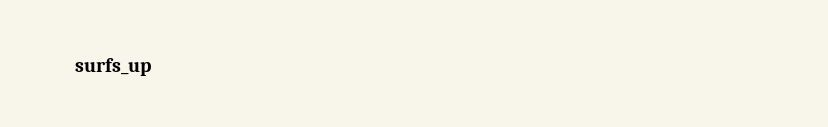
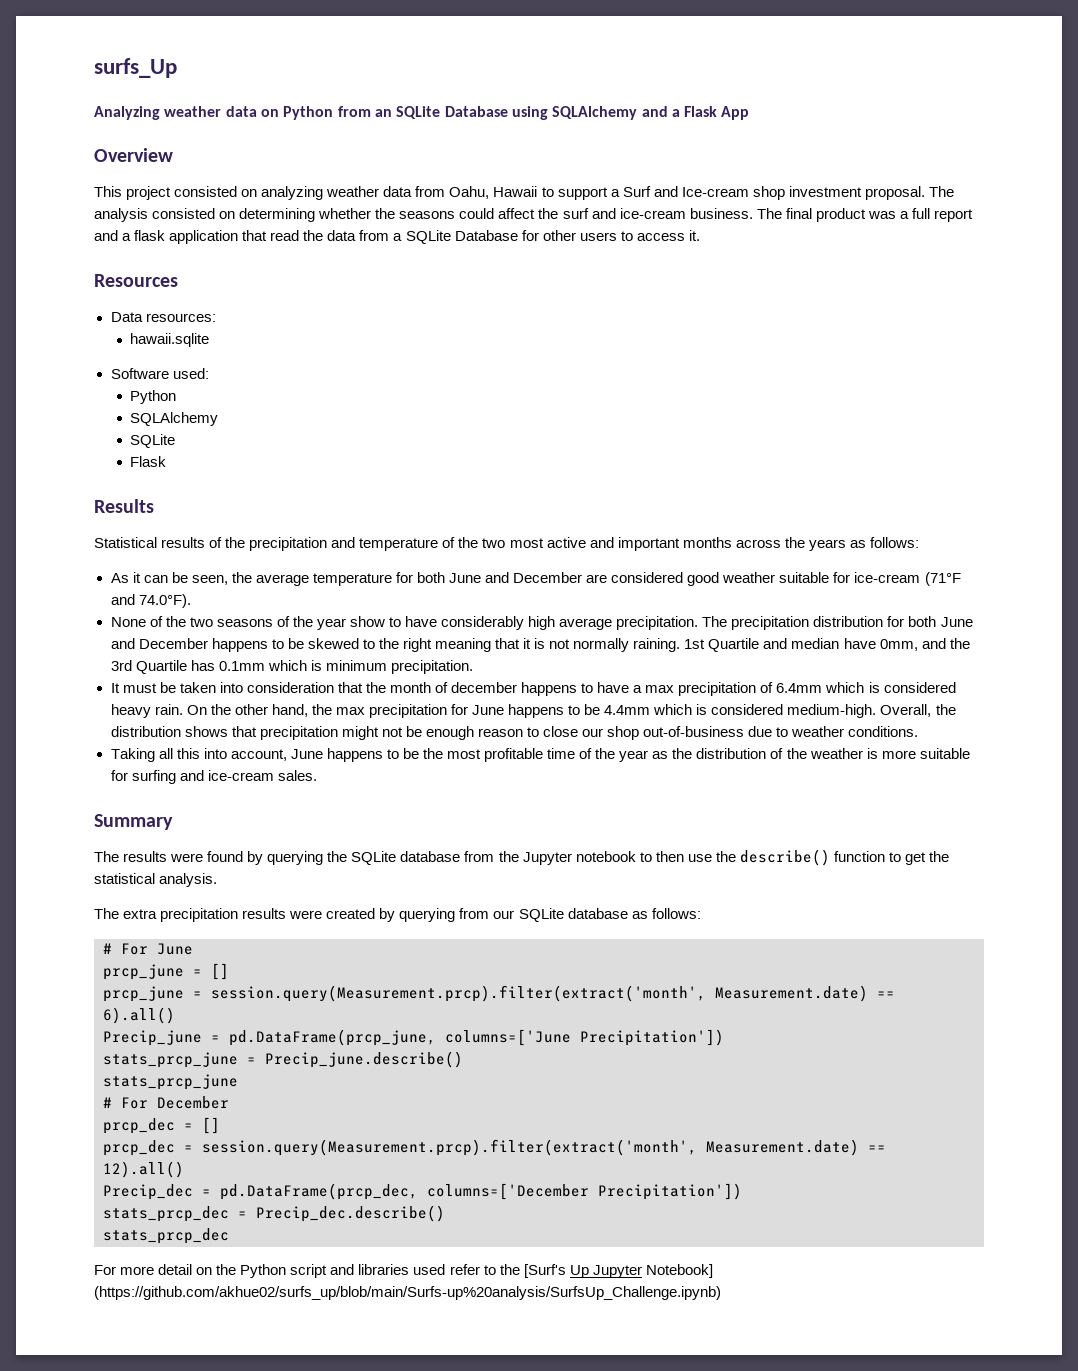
- surfs_up
+ surfs_Up
+ Analyzing weather data on Python from an SQLite Database using SQLAlchemy and a Flask App
+ Overview
+ This project consisted on analyzing weather data from Oahu, Hawaii to support a Surf and Ice-cream shop investment proposal. The analysis consisted on determining whether the seasons could affect the surf and ice-cream business. The final product was a full report and a flask application that read the data from a SQLite Database for other users to access it.
+ Resources
+ Data resources:
+ hawaii.sqlite
+ Software used:
+ Python
+ SQLAlchemy
+ SQLite
+ Flask
+ Results
+ Statistical results of the precipitation and temperature of the two most active and important months across the years as follows:
+ As it can be seen, the average temperature for both June and December are considered good weather suitable for ice-cream (71°F and 74.0°F).
+ None of the two seasons of the year show to have considerably high average precipitation. The precipitation distribution for both June and December happens to be skewed to the right meaning that it is not normally raining. 1st Quartile and median have 0mm, and the 3rd Quartile has 0.1mm which is minimum precipitation.
+ It must be taken into consideration that the month of december happens to have a max precipitation of 6.4mm which is considered heavy rain. On the other hand, the max precipitation for June happens to be 4.4mm which is considered medium-high. Overall, the distribution shows that precipitation might not be enough reason to close our shop out-of-business due to weather conditions.
+ Taking all this into account, June happens to be the most profitable time of the year as the distribution of the weather is more suitable for surfing and ice-cream sales.
+ Summary
+ The results were found by querying the SQLite database from the Jupyter notebook to then use the describe() function to get the statistical analysis.
+ The extra precipitation results were created by querying from our SQLite database as follows:
+ # For June
+ prcp_june = []
+ prcp_june = session.query(Measurement.prcp).filter(extract('month', Measurement.date) == 6).all()
+ Precip_june = pd.DataFrame(prcp_june, columns=['June Precipitation'])
+ stats_prcp_june = Precip_june.describe()
+ stats_prcp_june
+ # For December
+ prcp_dec = []
+ prcp_dec = session.query(Measurement.prcp).filter(extract('month', Measurement.date) == 12).all()
+ Precip_dec = pd.DataFrame(prcp_dec, columns=['December Precipitation'])
+ stats_prcp_dec = Precip_dec.describe()
+ stats_prcp_dec
+ For more detail on the Python script and libraries used refer to the [Surf's Up Jupyter Notebook] (https://github.com/akhue02/surfs_up/blob/main/Surfs-up%20analysis/SurfsUp_Challenge.ipynb)

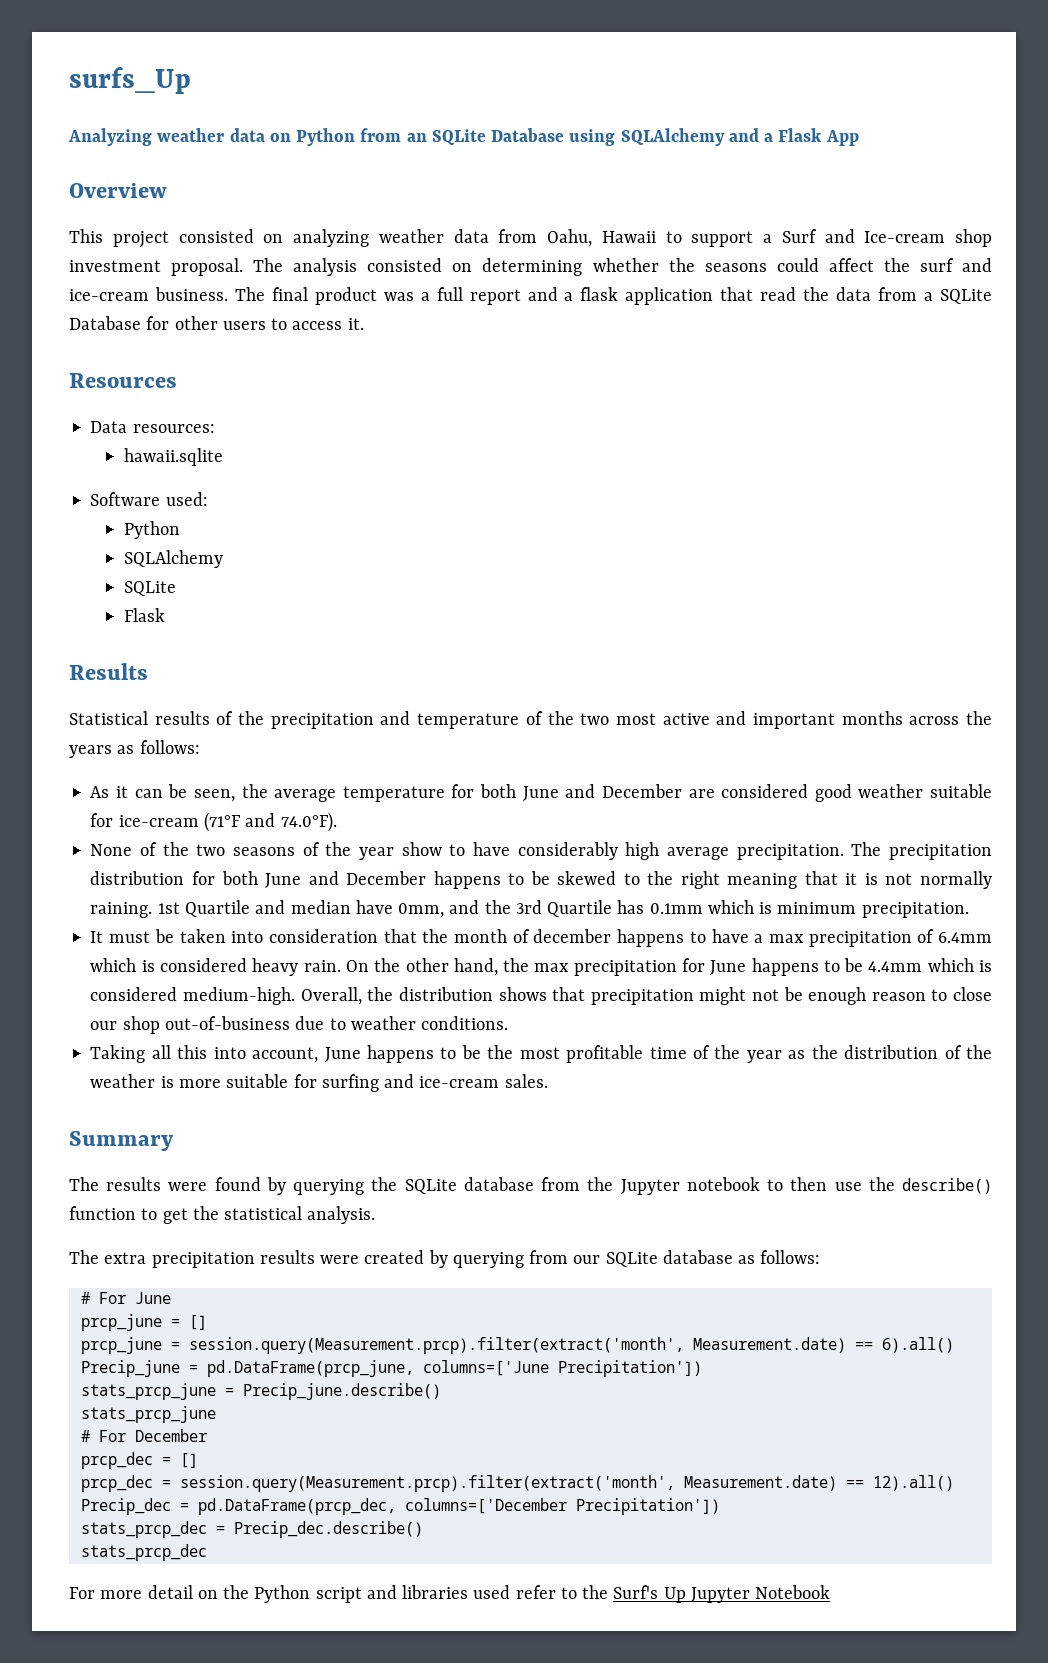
- For more detail on the Python script and libraries used refer to the [Surf's Up Jupyter Notebook] (https://github.com/akhue02/surfs_up/blob/main/Surfs-up%20analysis/SurfsUp_Challenge.ipynb)
+ For more detail on the Python script and libraries used refer to the Surf's Up Jupyter Notebook

